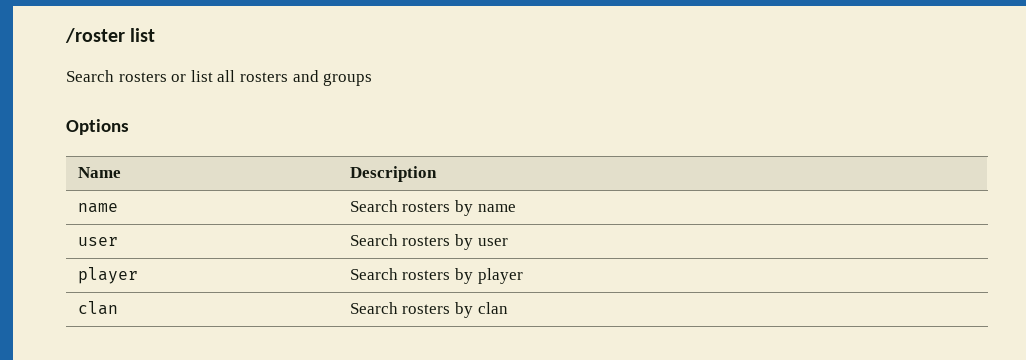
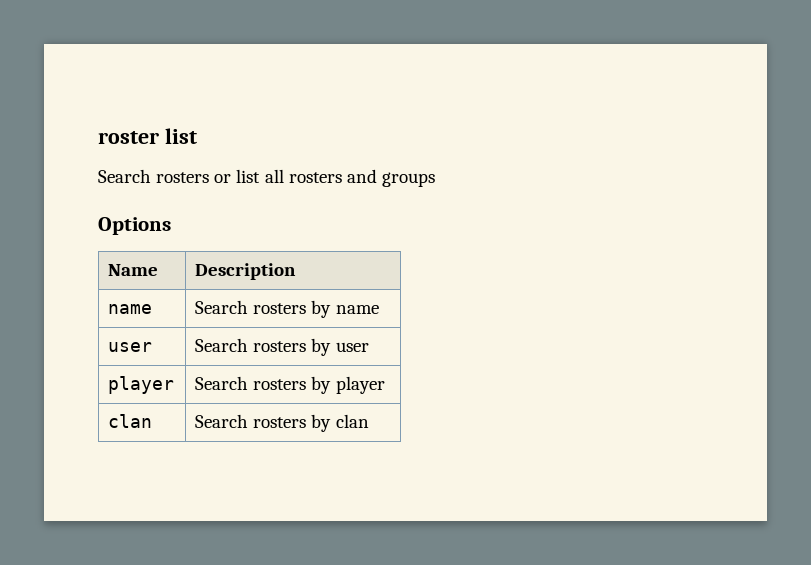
- /roster list
+ roster list

